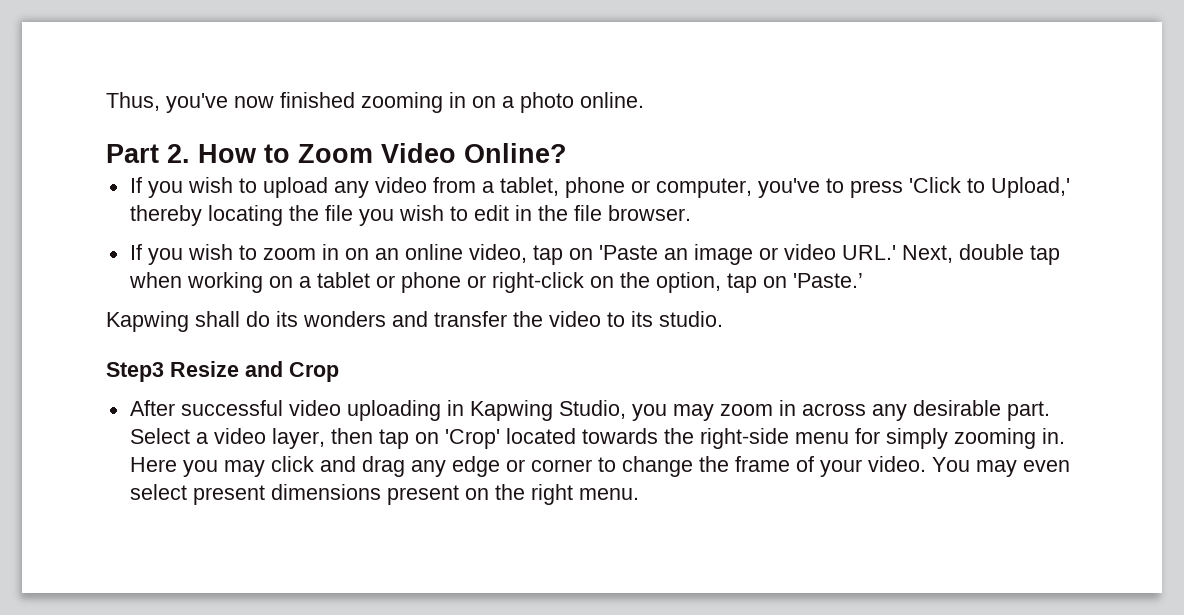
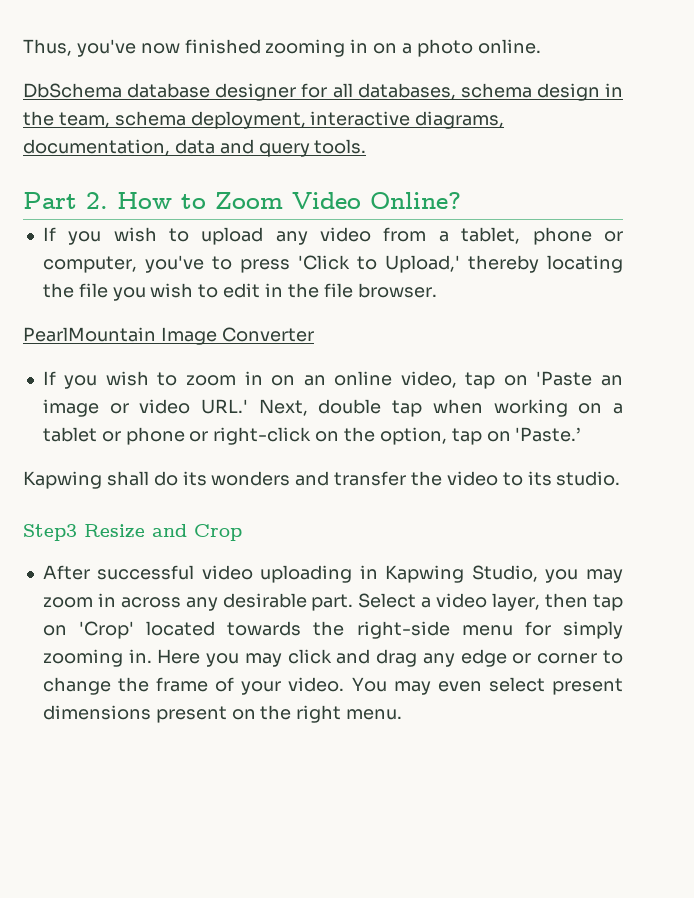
+ DbSchema database designer for all databases, schema design in the team, schema deployment, interactive diagrams, documentation, data and query tools.
+ PearlMountain Image Converter

